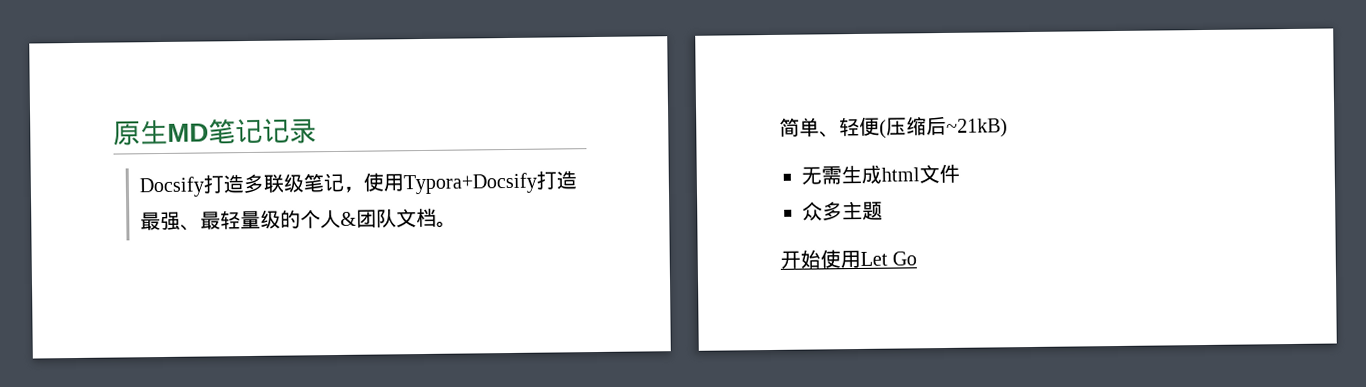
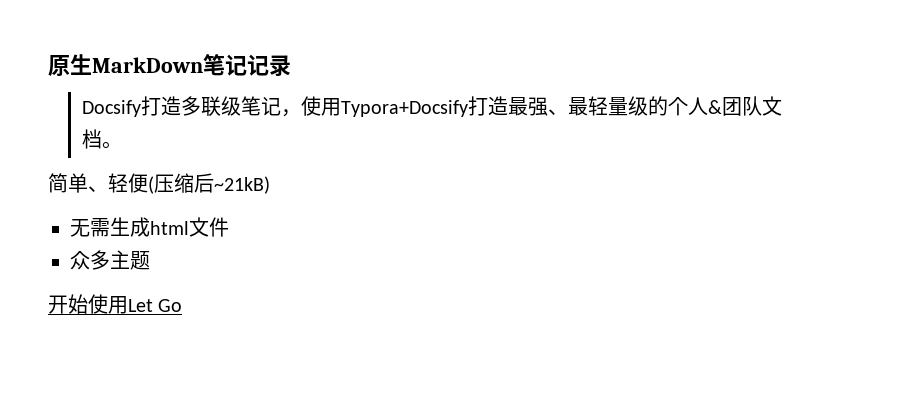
- 原生MD笔记记录
+ 原生MarkDown笔记记录

